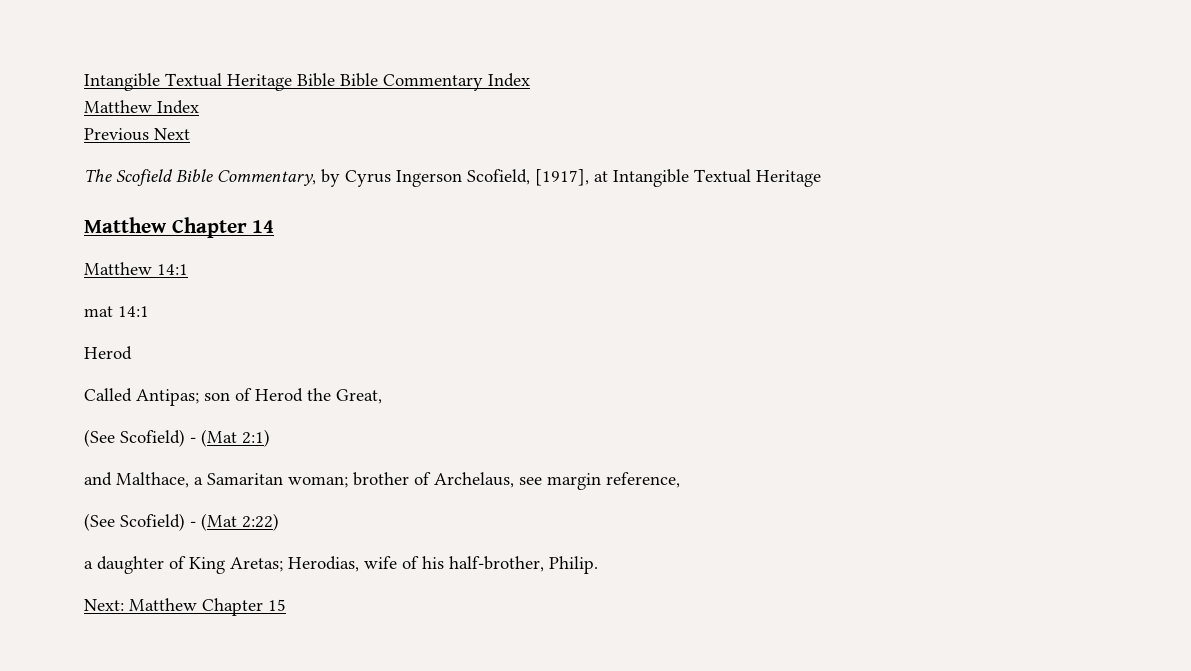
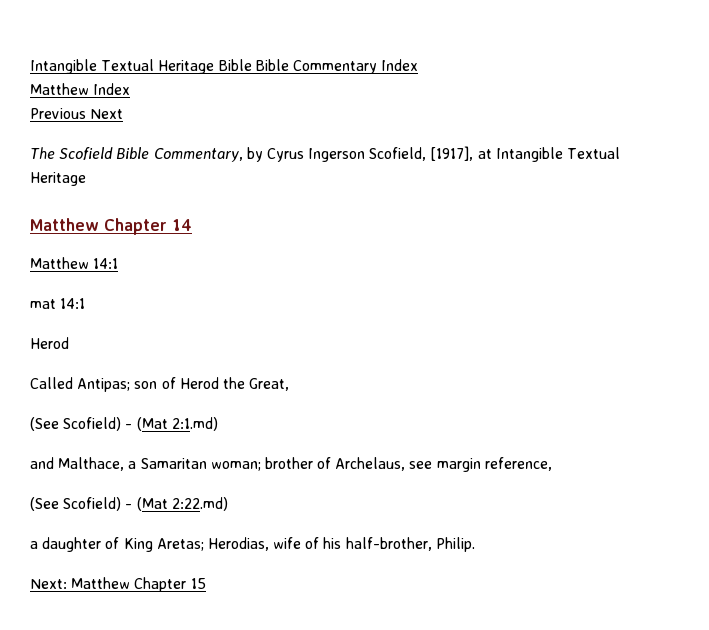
- (See Scofield) - (Mat 2:1)
+ (See Scofield) - (Mat 2:1.md)
- (See Scofield) - (Mat 2:22)
+ (See Scofield) - (Mat 2:22.md)

